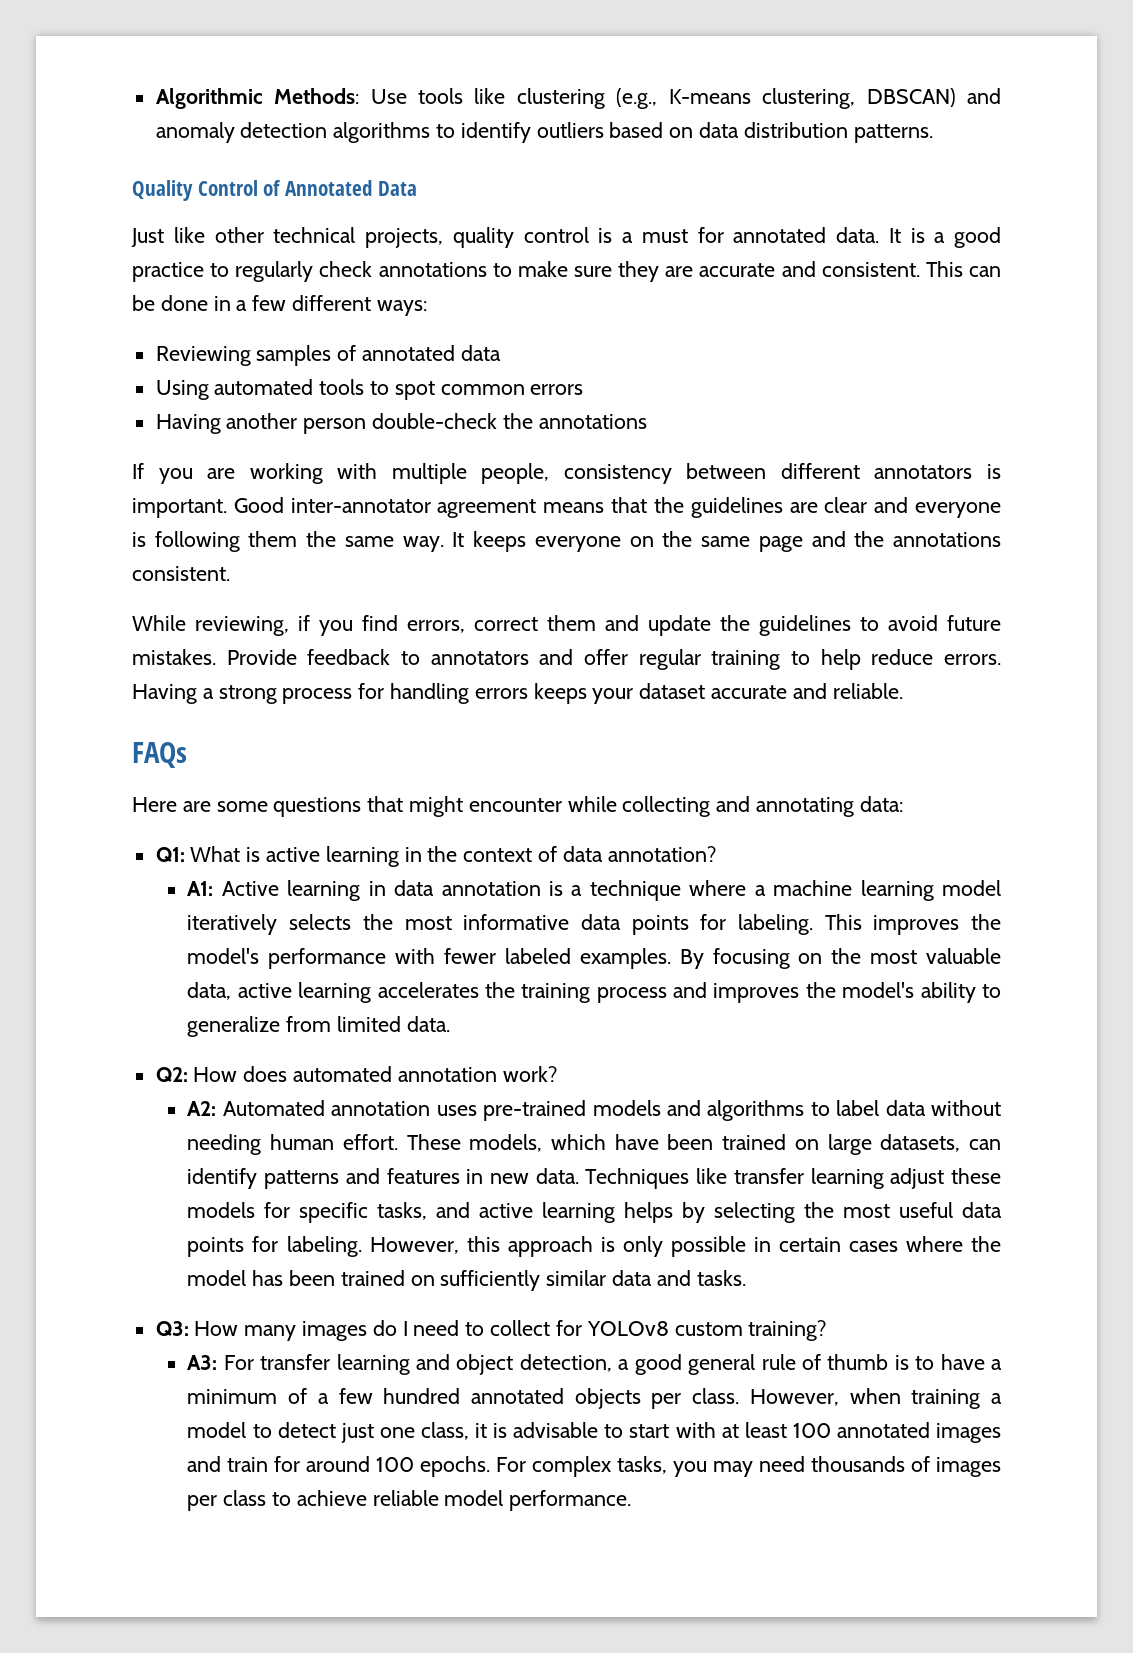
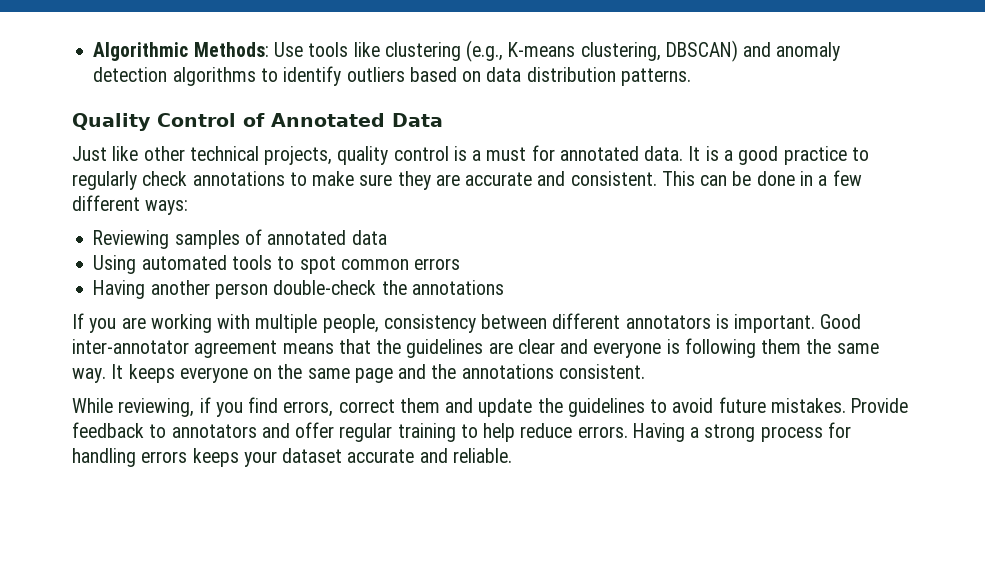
- FAQs
- Here are some questions that might encounter while collecting and annotating data:
- Q1: What is active learning in the context of data annotation?
- A1: Active learning in data annotation is a technique where a machine learning model iteratively selects the most informative data points for labeling. This improves the model's performance with fewer labeled examples. By focusing on the most valuable data, active learning accelerates the training process and improves the model's ability to generalize from limited data.
- Q2: How does automated annotation work?
- A2: Automated annotation uses pre-trained models and algorithms to label data without needing human effort. These models, which have been trained on large datasets, can identify patterns and features in new data. Techniques like transfer learning adjust these models for specific tasks, and active learning helps by selecting the most useful data points for labeling. However, this approach is only possible in certain cases where the model has been trained on sufficiently similar data and tasks.
- Q3: How many images do I need to collect for YOLOv8 custom training?
- A3: For transfer learning and object detection, a good general rule of thumb is to have a minimum of a few hundred annotated objects per class. However, when training a model to detect just one class, it is advisable to start with at least 100 annotated images and train for around 100 epochs. For complex tasks, you may need thousands of images per class to achieve reliable model performance.

